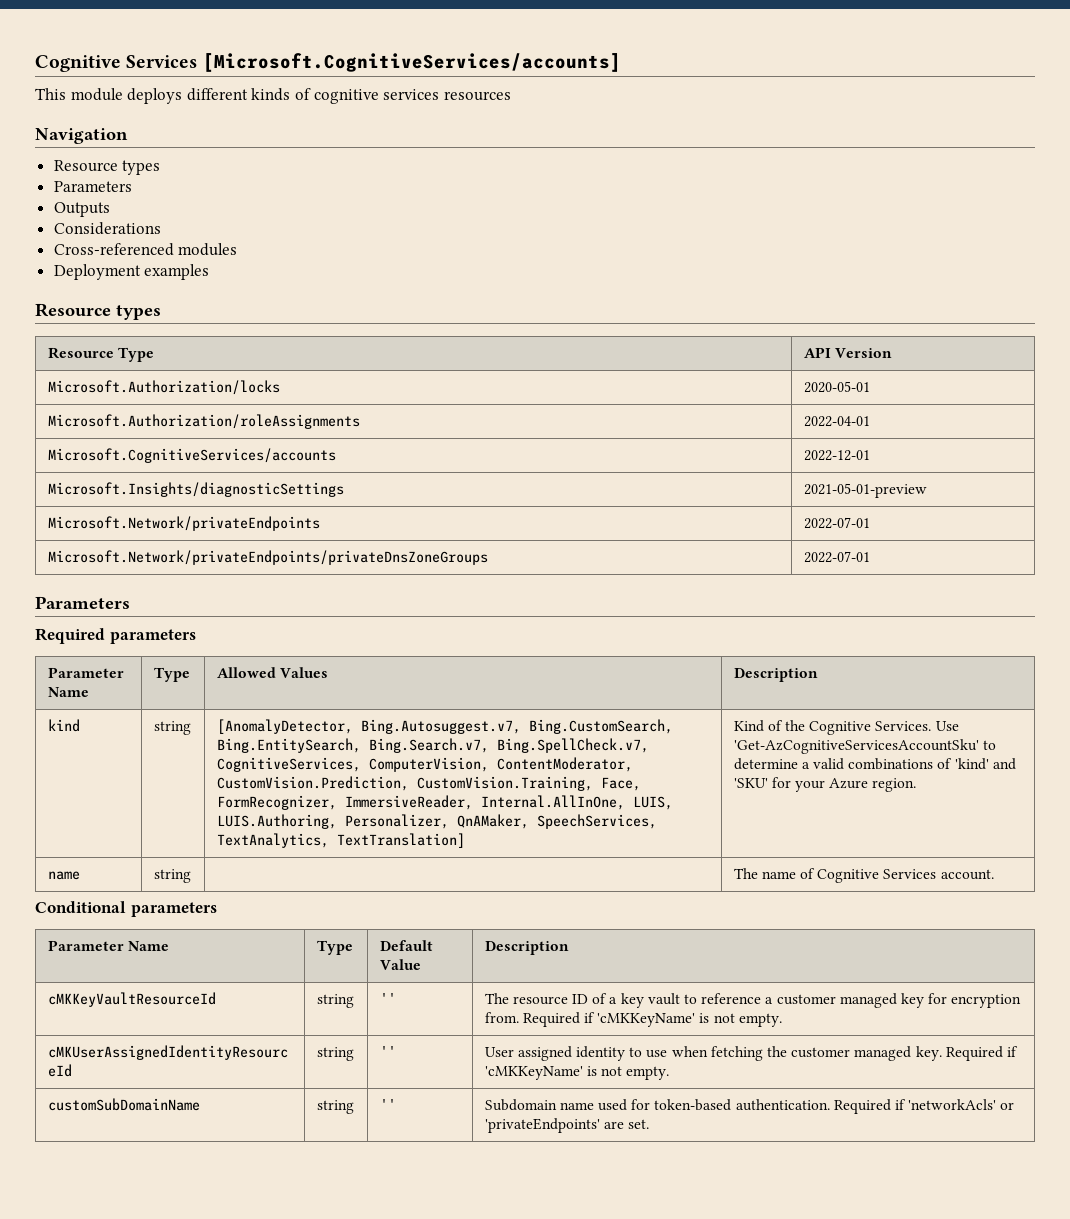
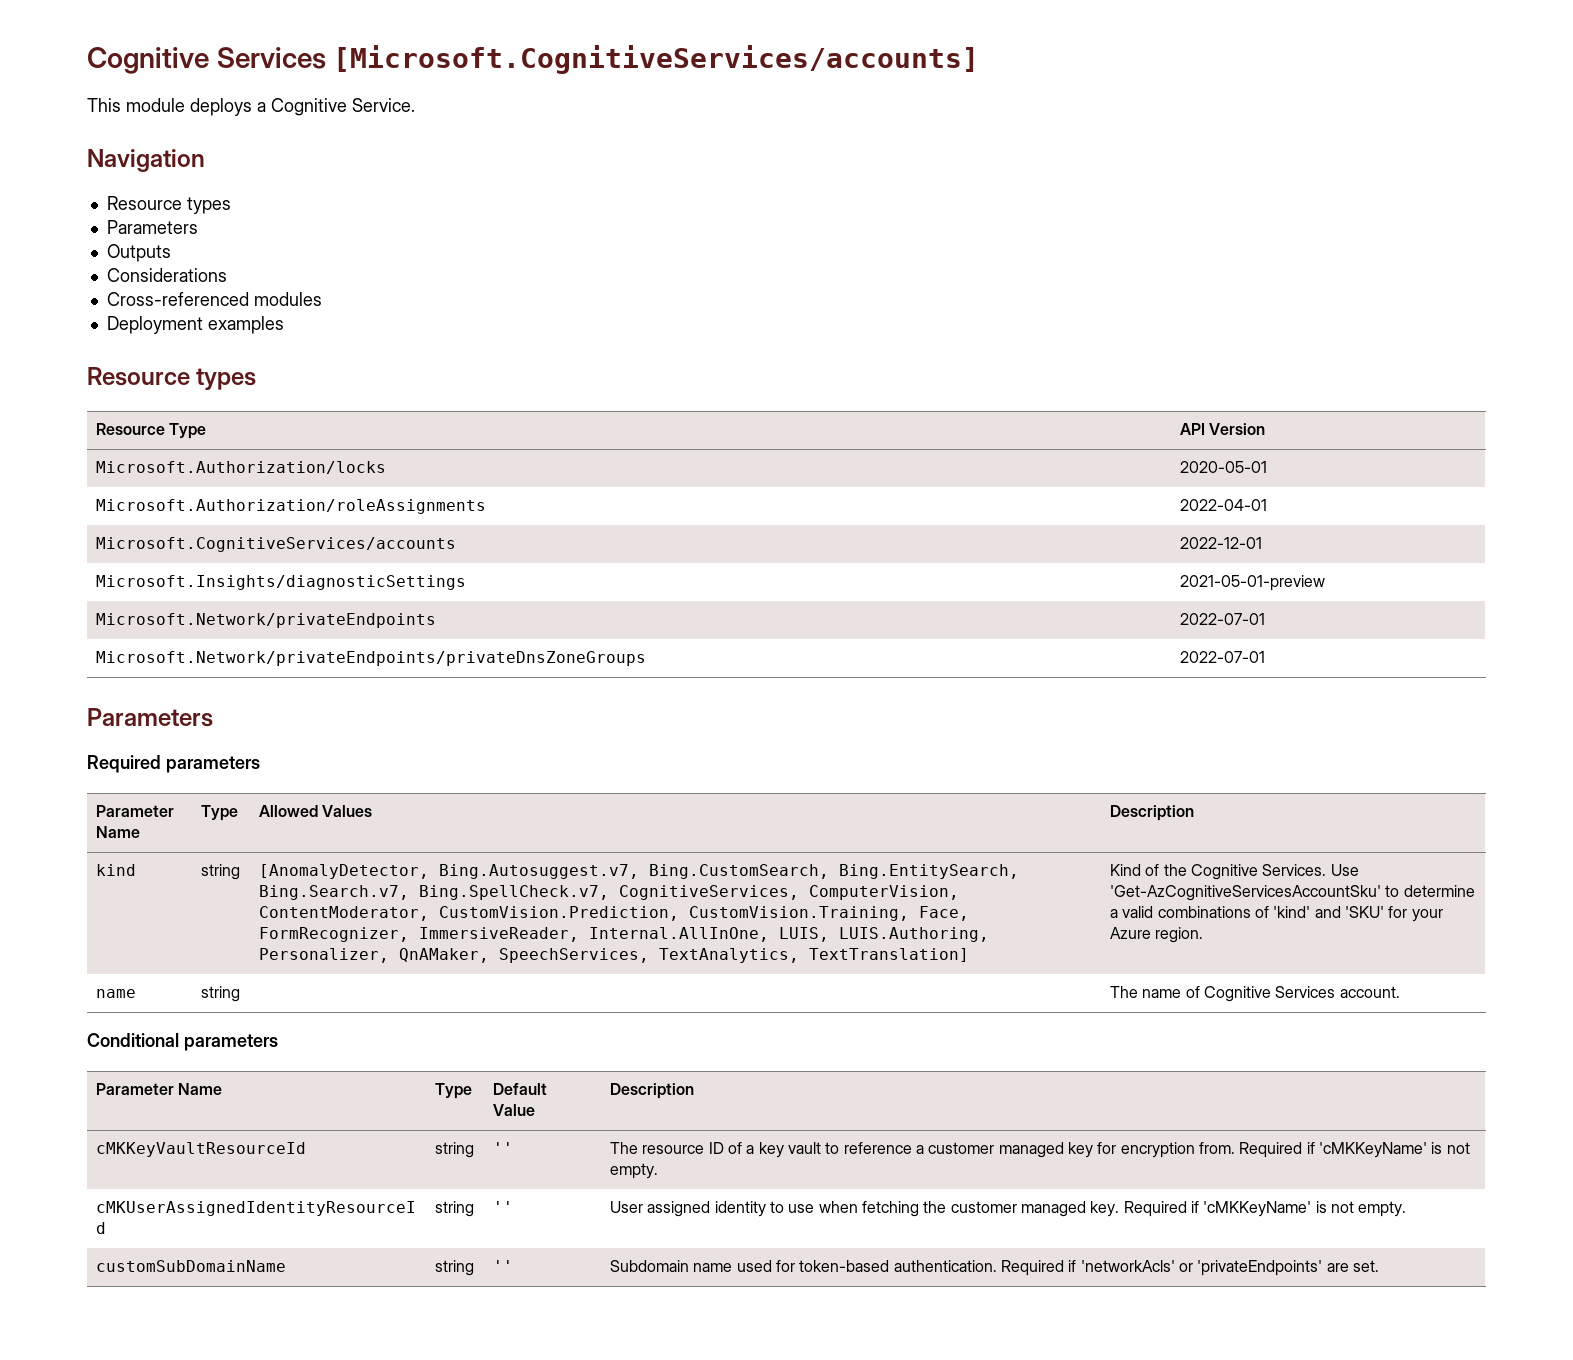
- This module deploys different kinds of cognitive services resources
+ This module deploys a Cognitive Service.

